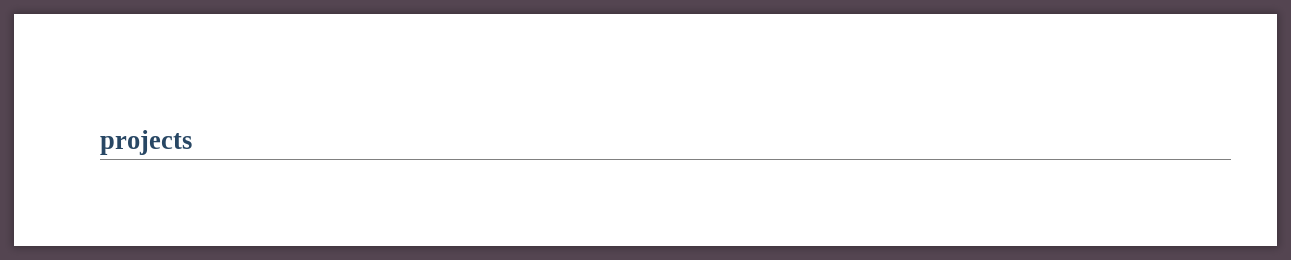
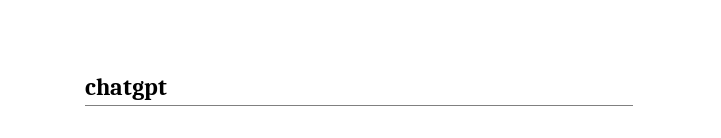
- projects
+ chatgpt

